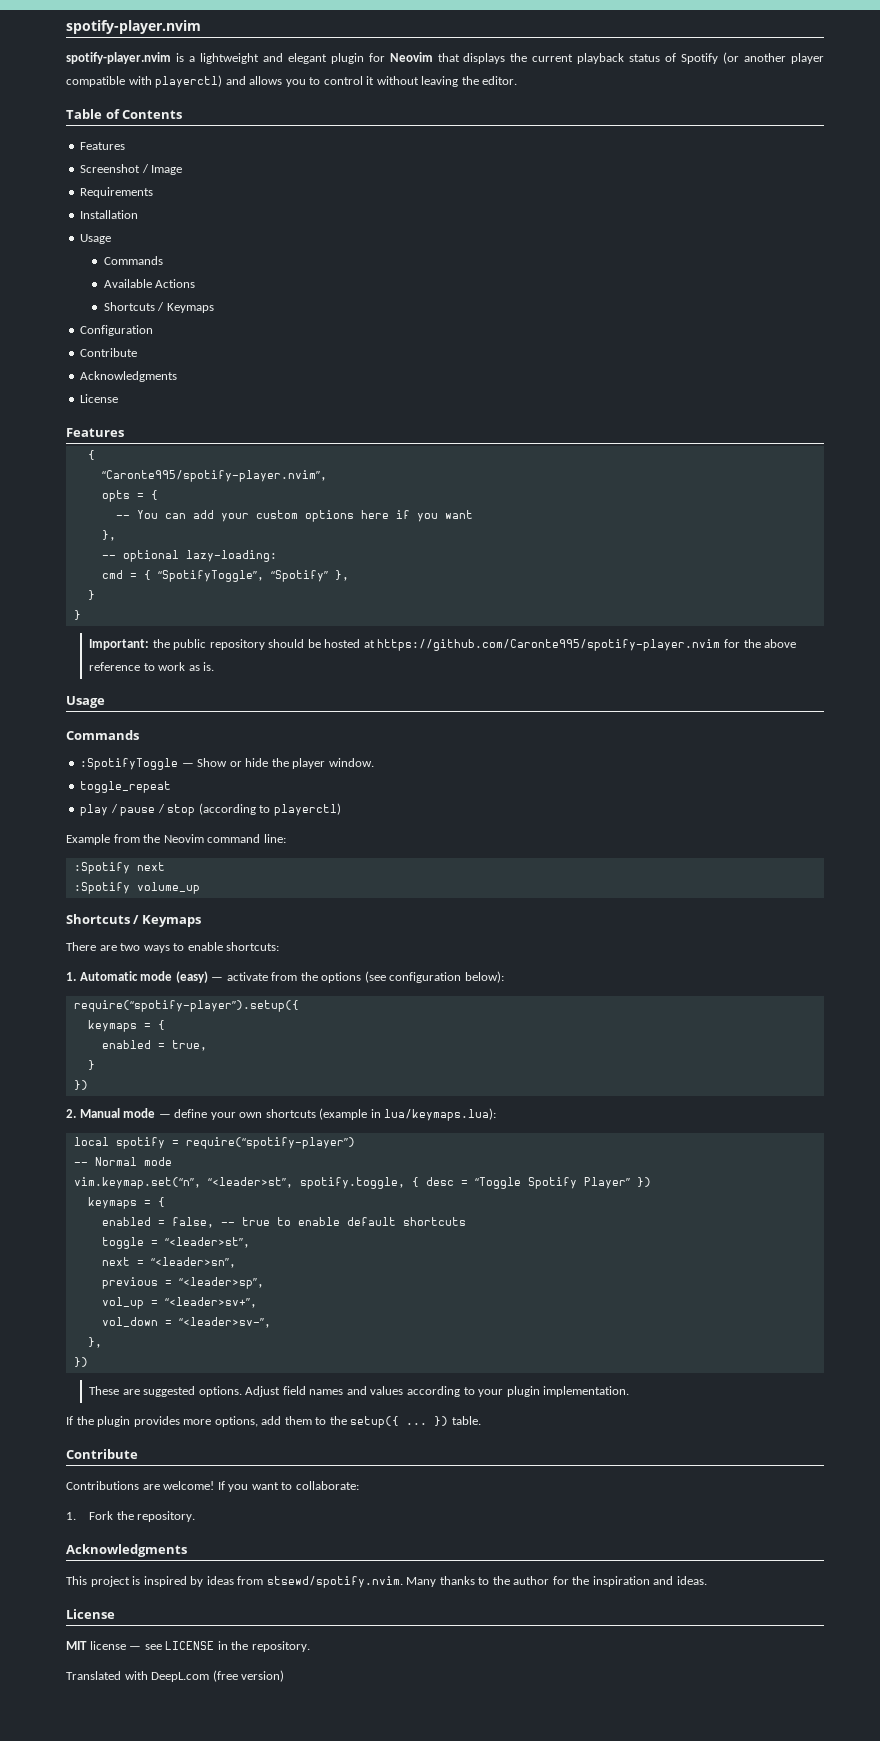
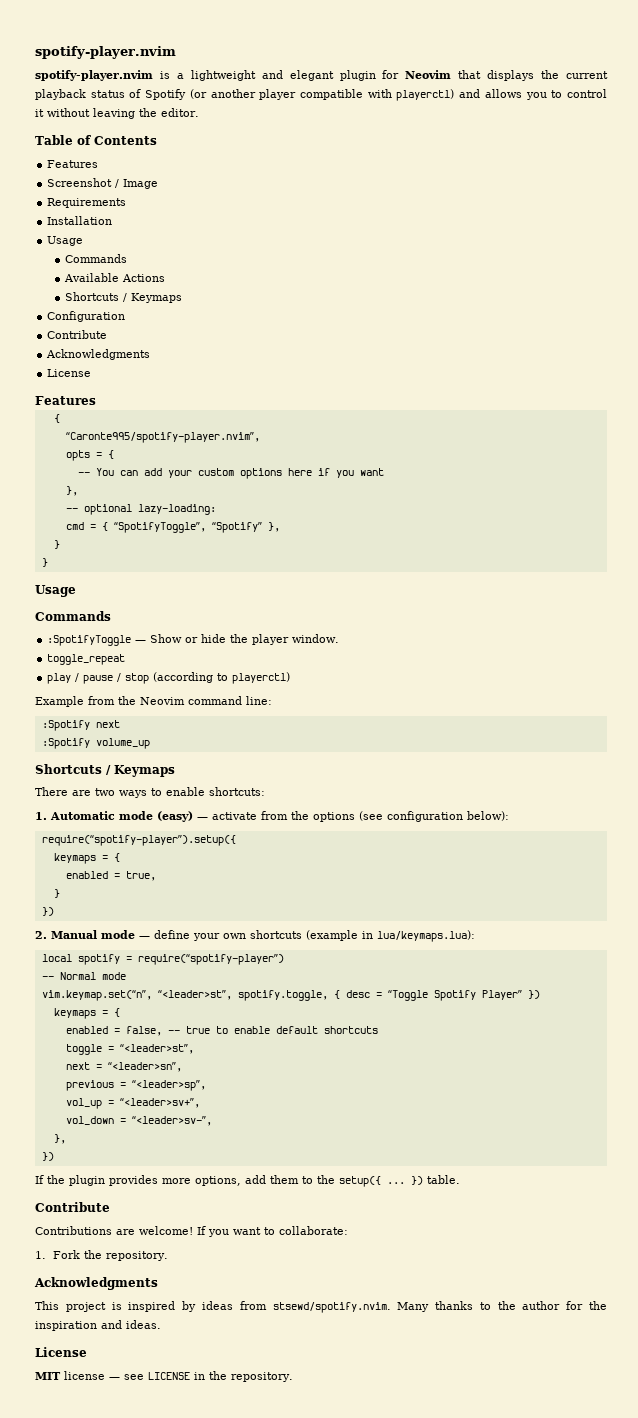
- Important: the public repository should be hosted at https://github.com/Caronte995/spotify-player.nvim for the above reference to work as is.
- These are suggested options. Adjust field names and values according to your plugin implementation.
- Translated with DeepL.com (free version)

